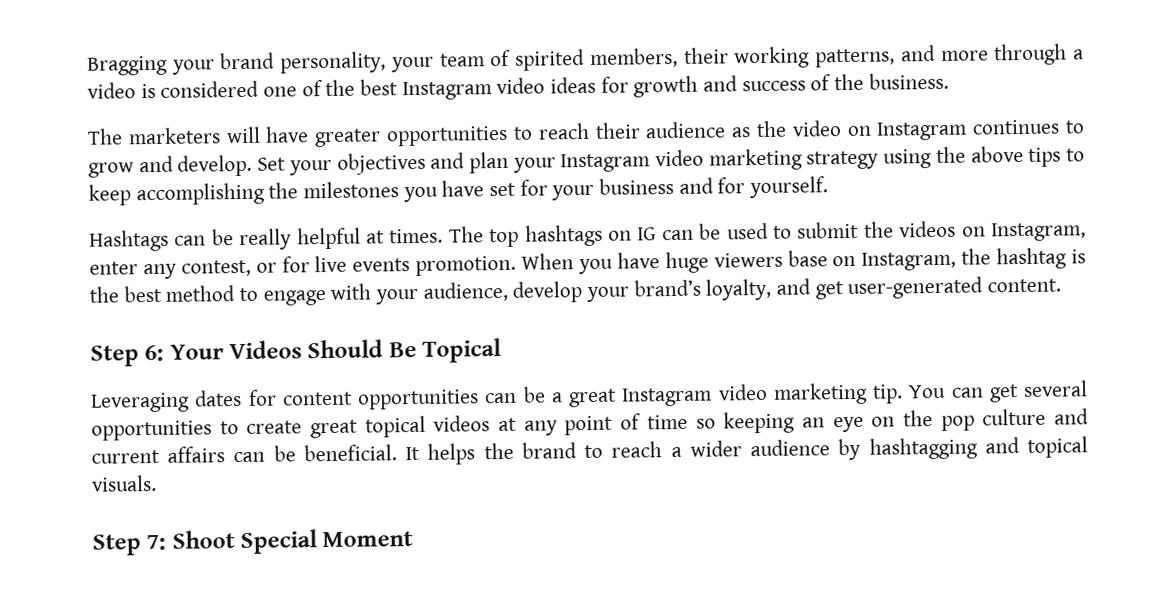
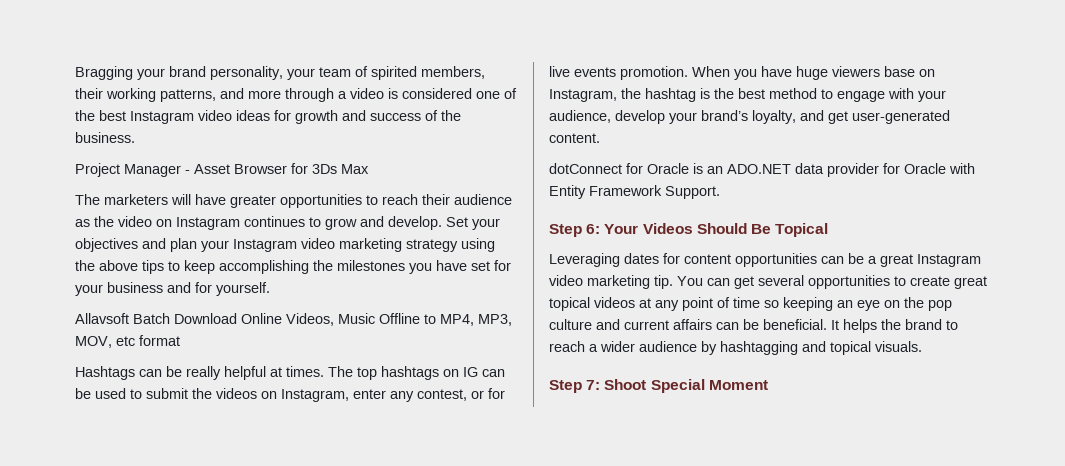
+ Project Manager - Asset Browser for 3Ds Max
+ Allavsoft Batch Download Online Videos, Music Offline to MP4, MP3, MOV, etc format
+ dotConnect for Oracle is an ADO.NET data provider for Oracle with Entity Framework Support.

